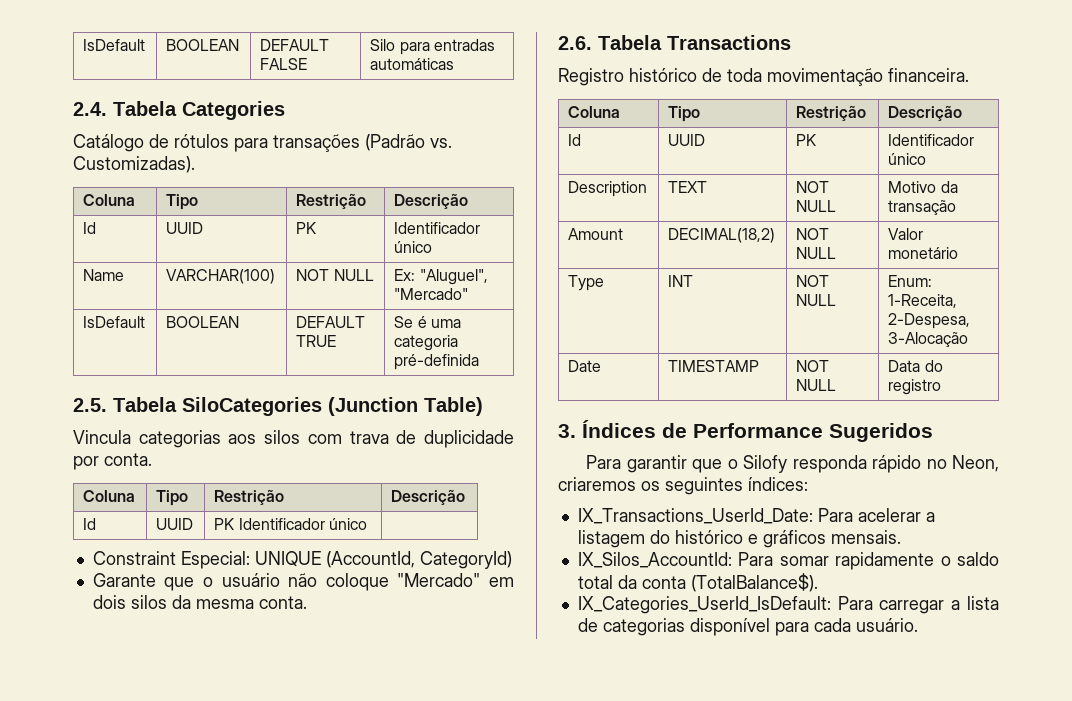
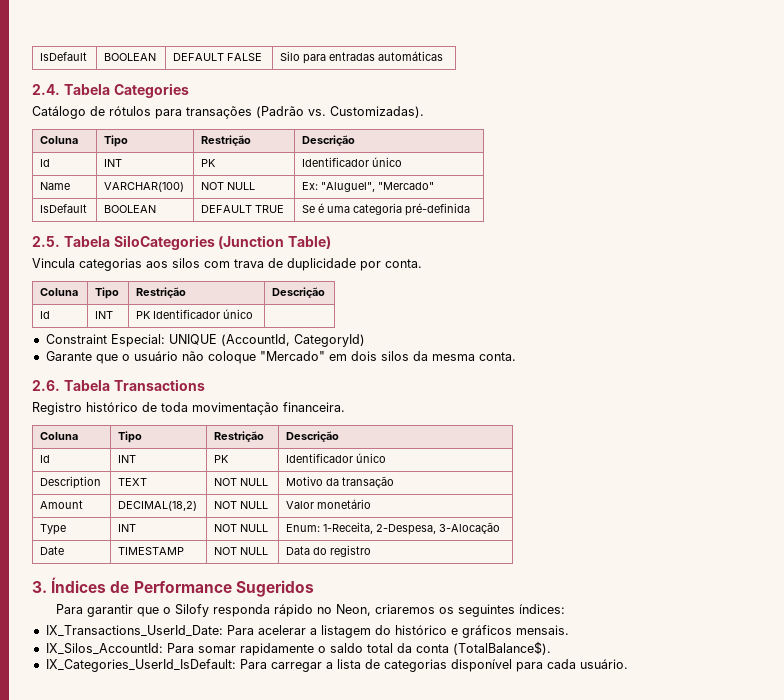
  Catálogo de rótulos para transações (Padrão vs. Customizadas).
  Coluna | Tipo | Restrição | Descrição
- Id | UUID | PK | Identificador único
+ Id | INT | PK | Identificador único
- Id | UUID | PK Identificador único |
+ Id | INT | PK Identificador único |
  Registro histórico de toda movimentação financeira.
  Coluna | Tipo | Restrição | Descrição
- Id | UUID | PK | Identificador único
+ Id | INT | PK | Identificador único

